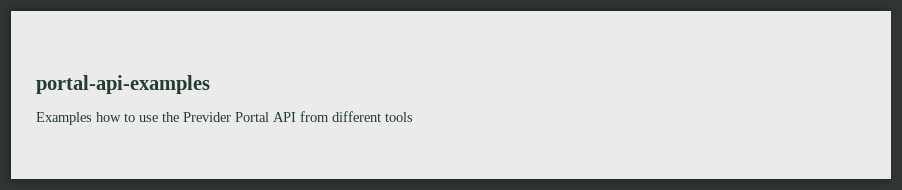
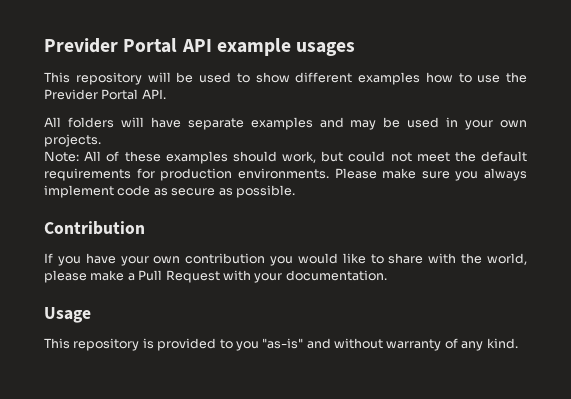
- portal-api-examples
- Examples how to use the Previder Portal API from different tools
+ Previder Portal API example usages
+ This repository will be used to show different examples how to use the Previder Portal API.
+ All folders will have separate examples and may be used in your own projects.
+ Note: All of these examples should work, but could not meet the default requirements for production environments. Please make sure you always implement code as secure as possible.
+ Contribution
+ If you have your own contribution you would like to share with the world, please make a Pull Request with your documentation.
+ Usage
+ This repository is provided to you "as-is" and without warranty of any kind.

